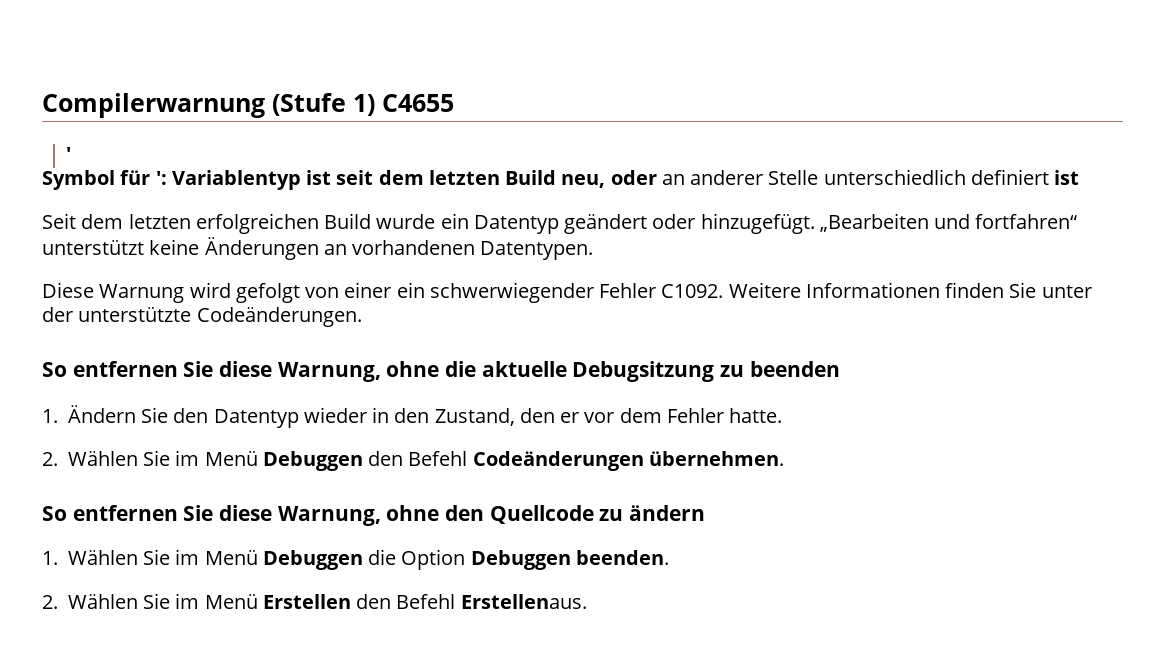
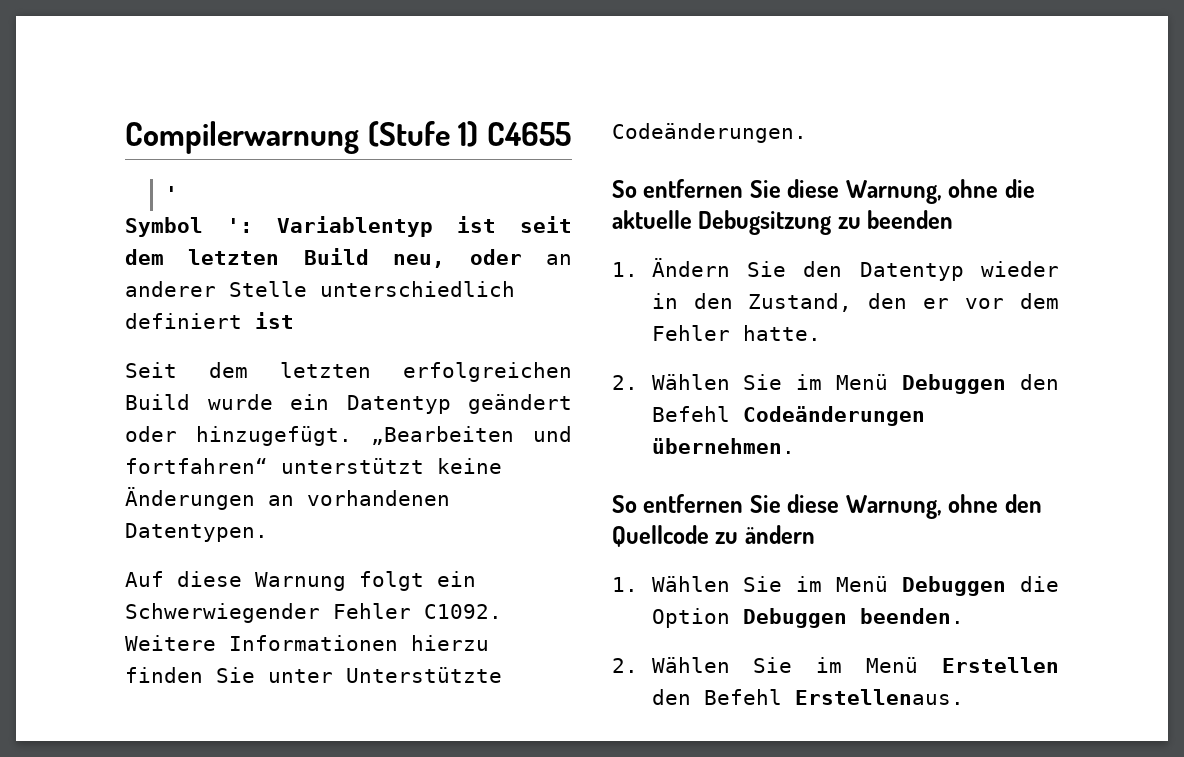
- Symbol für ': Variablentyp ist seit dem letzten Build neu, oder an anderer Stelle unterschiedlich definiert ist
+ Symbol ': Variablentyp ist seit dem letzten Build neu, oder an anderer Stelle unterschiedlich definiert ist
- Diese Warnung wird gefolgt von einer ein schwerwiegender Fehler C1092.
+ Auf diese Warnung folgt ein Schwerwiegender Fehler C1092.
- Weitere Informationen finden Sie unter der unterstützte Codeänderungen.
+ Weitere Informationen hierzu finden Sie unter Unterstützte Codeänderungen.

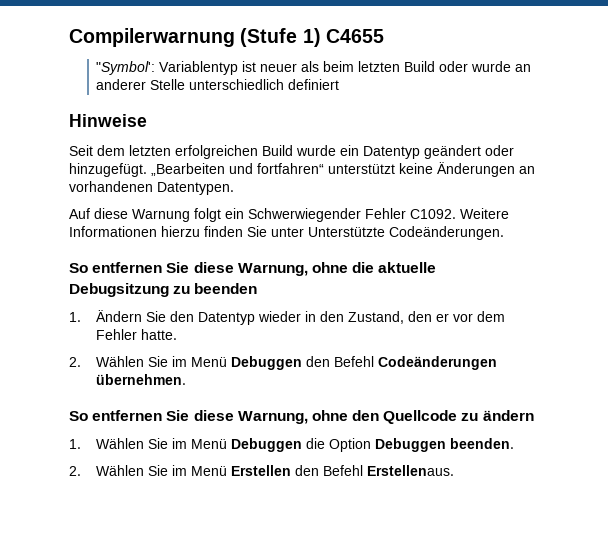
- '
- Symbol ': Variablentyp ist seit dem letzten Build neu, oder an anderer Stelle unterschiedlich definiert ist
+ "Symbol': Variablentyp ist neuer als beim letzten Build oder wurde an anderer Stelle unterschiedlich definiert
+ Hinweise

